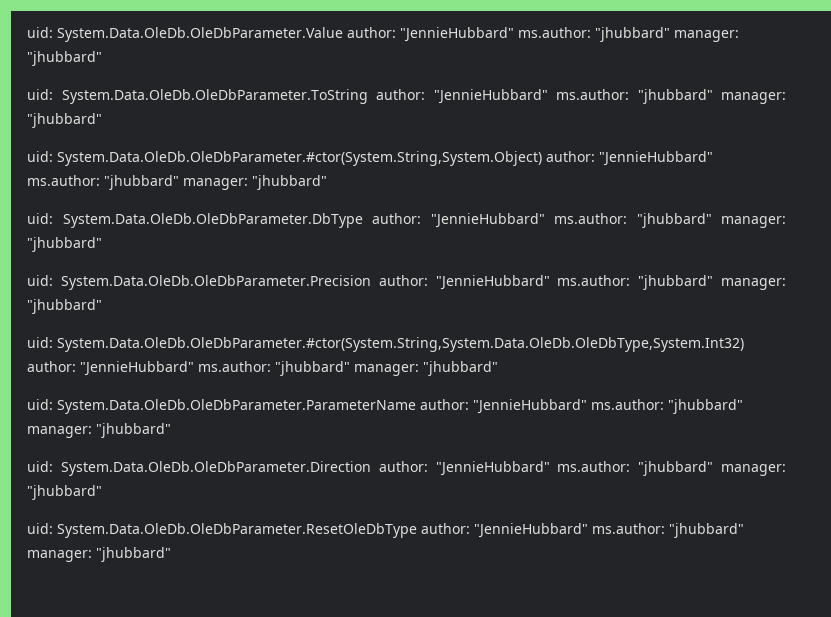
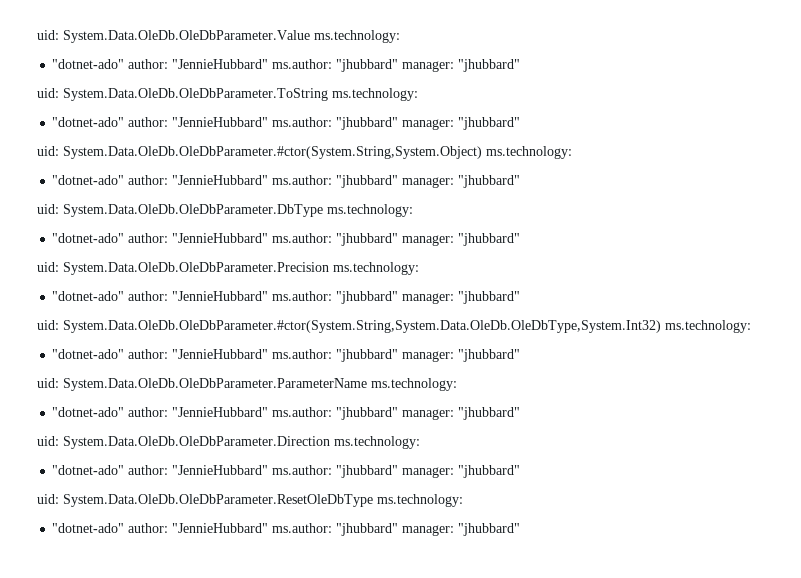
- uid: System.Data.OleDb.OleDbParameter.Value author: "JennieHubbard" ms.author: "jhubbard" manager: "jhubbard"
+ uid: System.Data.OleDb.OleDbParameter.Value ms.technology:
+ "dotnet-ado" author: "JennieHubbard" ms.author: "jhubbard" manager: "jhubbard"
- uid: System.Data.OleDb.OleDbParameter.ToString author: "JennieHubbard" ms.author: "jhubbard" manager: "jhubbard"
+ uid: System.Data.OleDb.OleDbParameter.ToString ms.technology:
+ "dotnet-ado" author: "JennieHubbard" ms.author: "jhubbard" manager: "jhubbard"
- uid: System.Data.OleDb.OleDbParameter.#ctor(System.String,System.Object) author: "JennieHubbard" ms.author: "jhubbard" manager: "jhubbard"
+ uid: System.Data.OleDb.OleDbParameter.#ctor(System.String,System.Object) ms.technology:
+ "dotnet-ado" author: "JennieHubbard" ms.author: "jhubbard" manager: "jhubbard"
- uid: System.Data.OleDb.OleDbParameter.DbType author: "JennieHubbard" ms.author: "jhubbard" manager: "jhubbard"
+ uid: System.Data.OleDb.OleDbParameter.DbType ms.technology:
+ "dotnet-ado" author: "JennieHubbard" ms.author: "jhubbard" manager: "jhubbard"
- uid: System.Data.OleDb.OleDbParameter.Precision author: "JennieHubbard" ms.author: "jhubbard" manager: "jhubbard"
+ uid: System.Data.OleDb.OleDbParameter.Precision ms.technology:
+ "dotnet-ado" author: "JennieHubbard" ms.author: "jhubbard" manager: "jhubbard"
- uid: System.Data.OleDb.OleDbParameter.#ctor(System.String,System.Data.OleDb.OleDbType,System.Int32) author: "JennieHubbard" ms.author: "jhubbard" manager: "jhubbard"
+ uid: System.Data.OleDb.OleDbParameter.#ctor(System.String,System.Data.OleDb.OleDbType,System.Int32) ms.technology:
+ "dotnet-ado" author: "JennieHubbard" ms.author: "jhubbard" manager: "jhubbard"
- uid: System.Data.OleDb.OleDbParameter.ParameterName author: "JennieHubbard" ms.author: "jhubbard" manager: "jhubbard"
+ uid: System.Data.OleDb.OleDbParameter.ParameterName ms.technology:
+ "dotnet-ado" author: "JennieHubbard" ms.author: "jhubbard" manager: "jhubbard"
- uid: System.Data.OleDb.OleDbParameter.Direction author: "JennieHubbard" ms.author: "jhubbard" manager: "jhubbard"
+ uid: System.Data.OleDb.OleDbParameter.Direction ms.technology:
+ "dotnet-ado" author: "JennieHubbard" ms.author: "jhubbard" manager: "jhubbard"
- uid: System.Data.OleDb.OleDbParameter.ResetOleDbType author: "JennieHubbard" ms.author: "jhubbard" manager: "jhubbard"
+ uid: System.Data.OleDb.OleDbParameter.ResetOleDbType ms.technology:
+ "dotnet-ado" author: "JennieHubbard" ms.author: "jhubbard" manager: "jhubbard"

